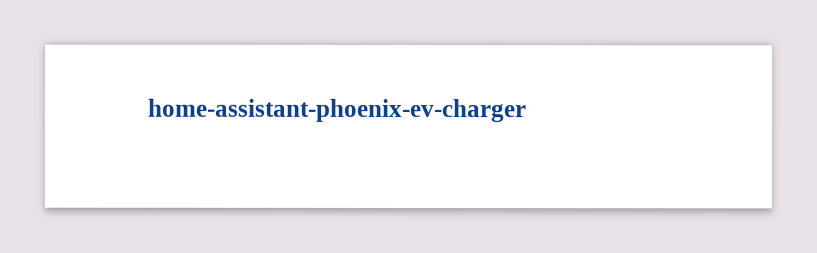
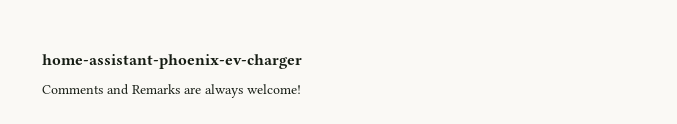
+ Comments and Remarks are always welcome!

